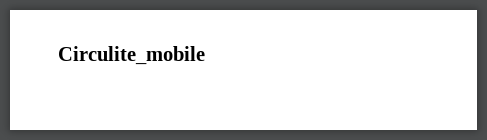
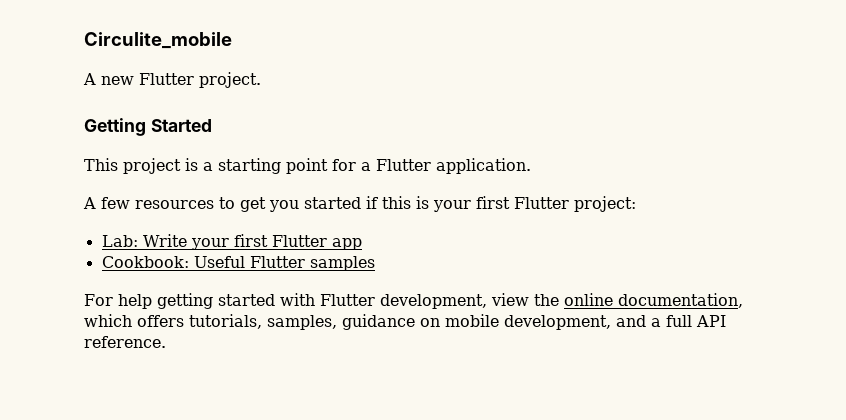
+ A new Flutter project.
+ Getting Started
+ This project is a starting point for a Flutter application.
+ A few resources to get you started if this is your first Flutter project:
+ Lab: Write your first Flutter app
+ Cookbook: Useful Flutter samples
+ For help getting started with Flutter development, view the online documentation, which offers tutorials, samples, guidance on mobile development, and a full API reference.

